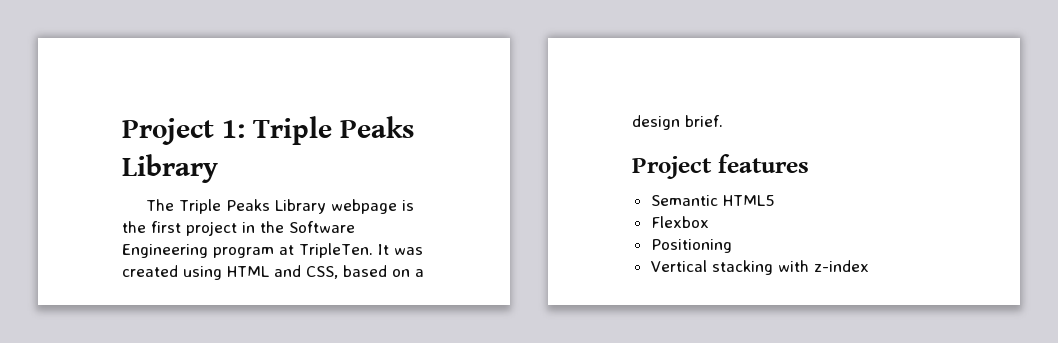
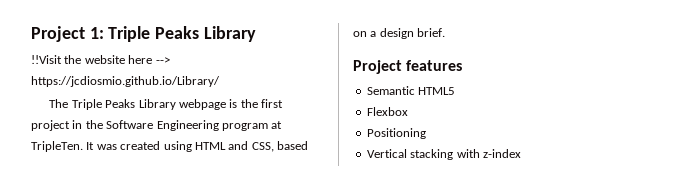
+ !!Visit the website here --> https://jcdiosmio.github.io/Library/

